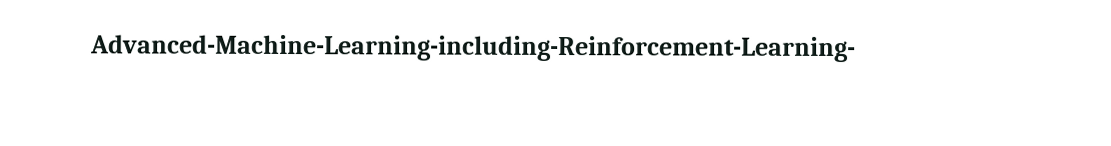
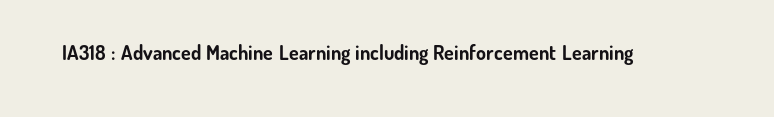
- Advanced-Machine-Learning-including-Reinforcement-Learning-
+ IA318 : Advanced Machine Learning including Reinforcement Learning

